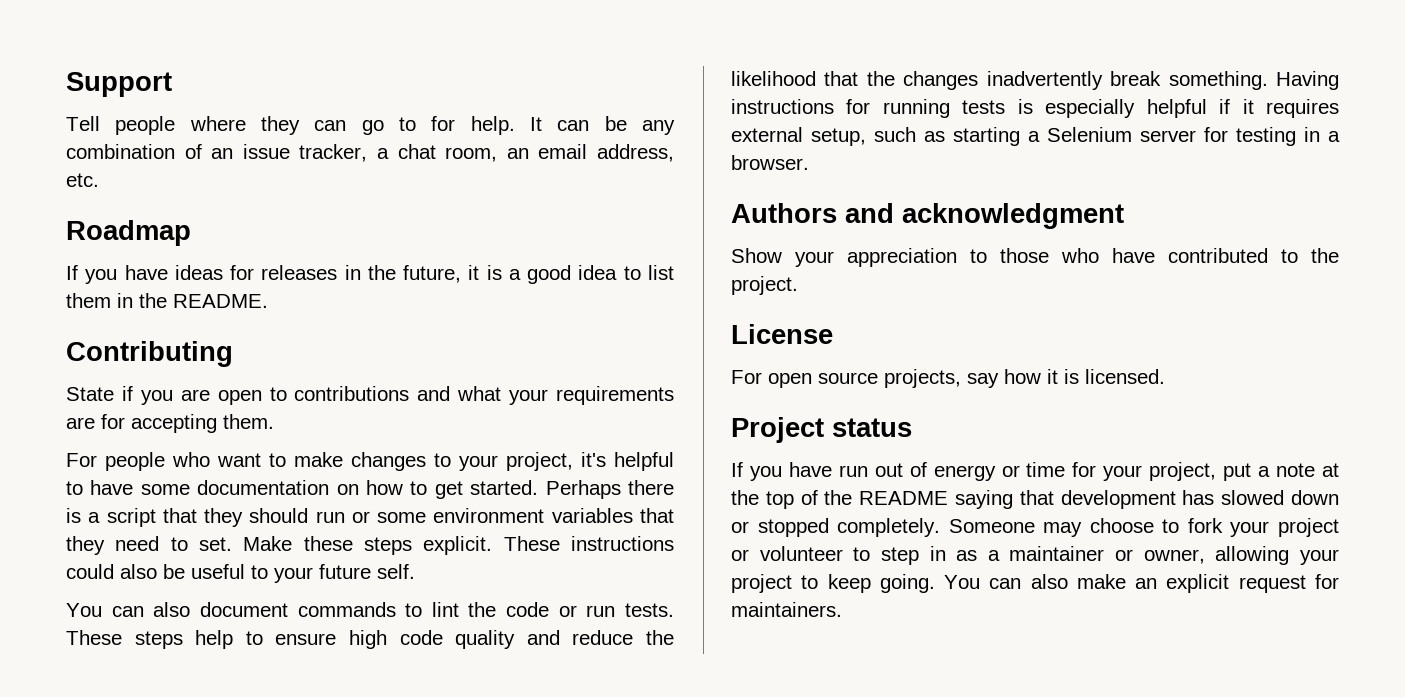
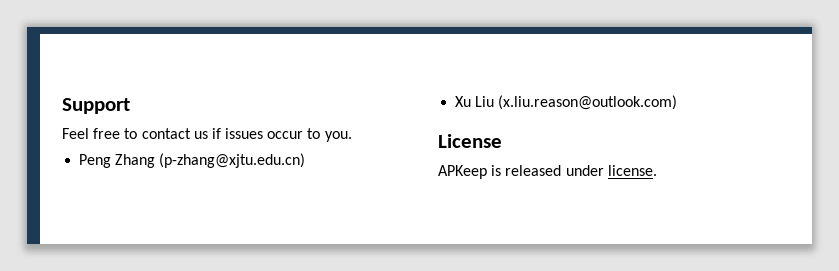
- Tell people where they can go to for help. It can be any combination of an issue tracker, a chat room, an email address, etc.
- Roadmap
- If you have ideas for releases in the future, it is a good idea to list them in the README.
- Contributing
- State if you are open to contributions and what your requirements are for accepting them.
- For people who want to make changes to your project, it's helpful to have some documentation on how to get started. Perhaps there is a script that they should run or some environment variables that they need to set. Make these steps explicit. These instructions could also be useful to your future self.
- You can also document commands to lint the code or run tests. These steps help to ensure high code quality and reduce the likelihood that the changes inadvertently break something. Having instructions for running tests is especially helpful if it requires external setup, such as starting a Selenium server for testing in a browser.
- Authors and acknowledgment
- Show your appreciation to those who have contributed to the project.
+ Feel free to contact us if issues occur to you.
+ Peng Zhang (p-zhang@xjtu.edu.cn)
+ Xu Liu (x.liu.reason@outlook.com)
  License
- For open source projects, say how it is licensed.
- Project status
- If you have run out of energy or time for your project, put a note at the top of the README saying that development has slowed down or stopped completely. Someone may choose to fork your project or volunteer to step in as a maintainer or owner, allowing your project to keep going. You can also make an explicit request for maintainers.
+ APKeep is released under license.

